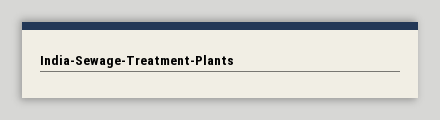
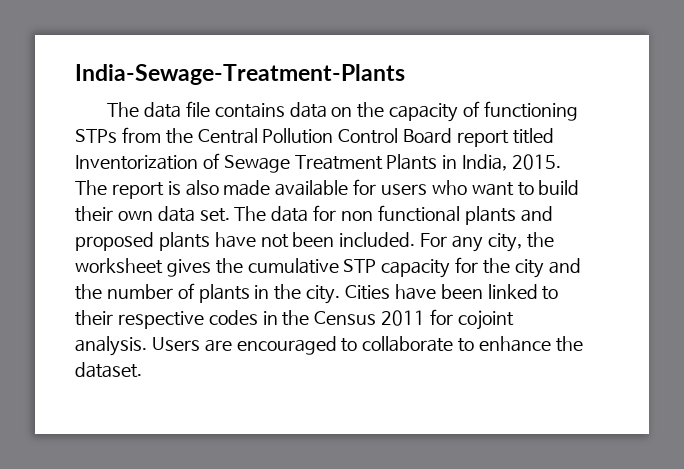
+ The data file contains data on the capacity of functioning STPs from the Central Pollution Control Board report titled Inventorization of Sewage Treatment Plants in India, 2015. The report is also made available for users who want to build their own data set. The data for non functional plants and proposed plants have not been included. For any city, the worksheet gives the cumulative STP capacity for the city and the number of plants in the city. Cities have been linked to their respective codes in the Census 2011 for cojoint analysis. Users are encouraged to collaborate to enhance the dataset.

